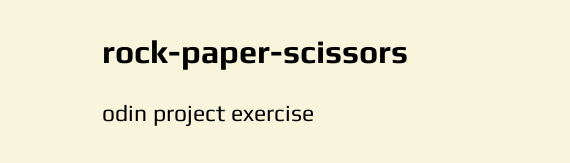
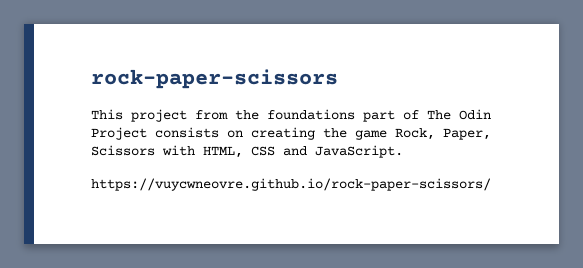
- odin project exercise
+ This project from the foundations part of The Odin Project consists on creating the game Rock, Paper, Scissors with HTML, CSS and JavaScript.
+ https://vuycwneovre.github.io/rock-paper-scissors/

